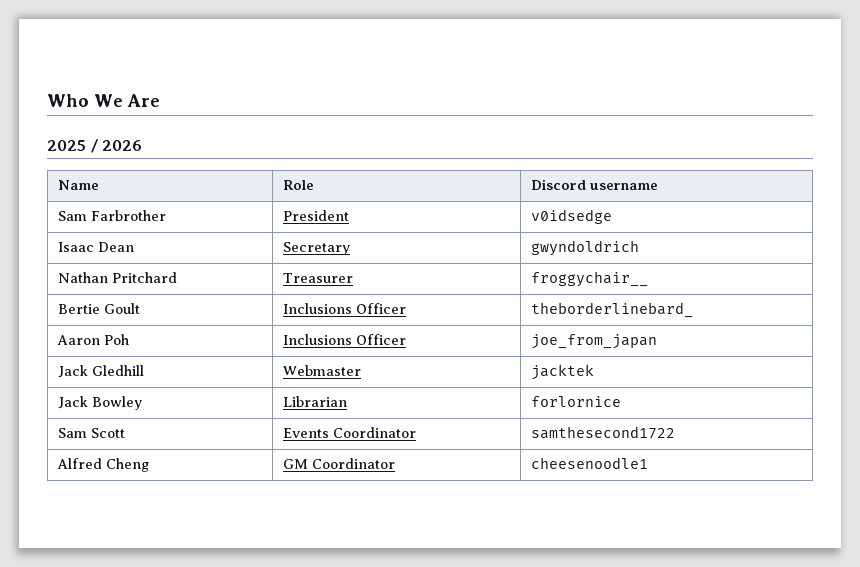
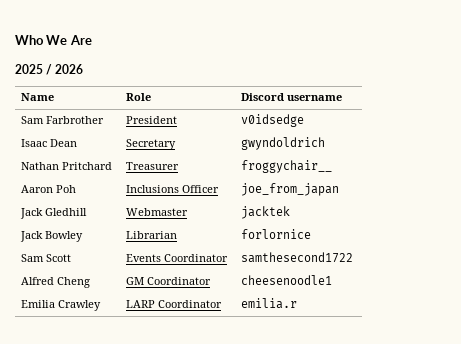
- Bertie Goult | Inclusions Officer | theborderlinebard_
+ Emilia Crawley | LARP Coordinator | emilia.r

